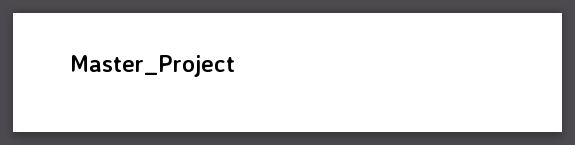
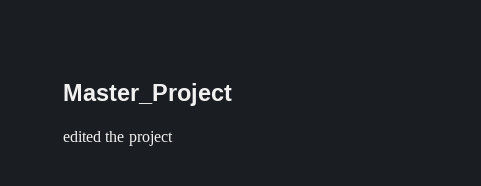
+ edited the project

